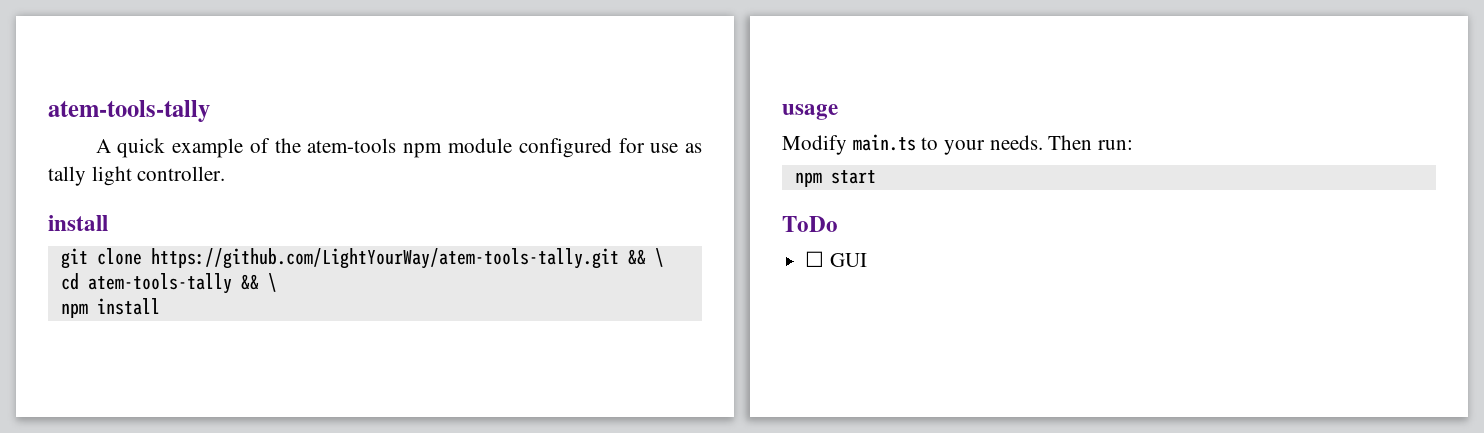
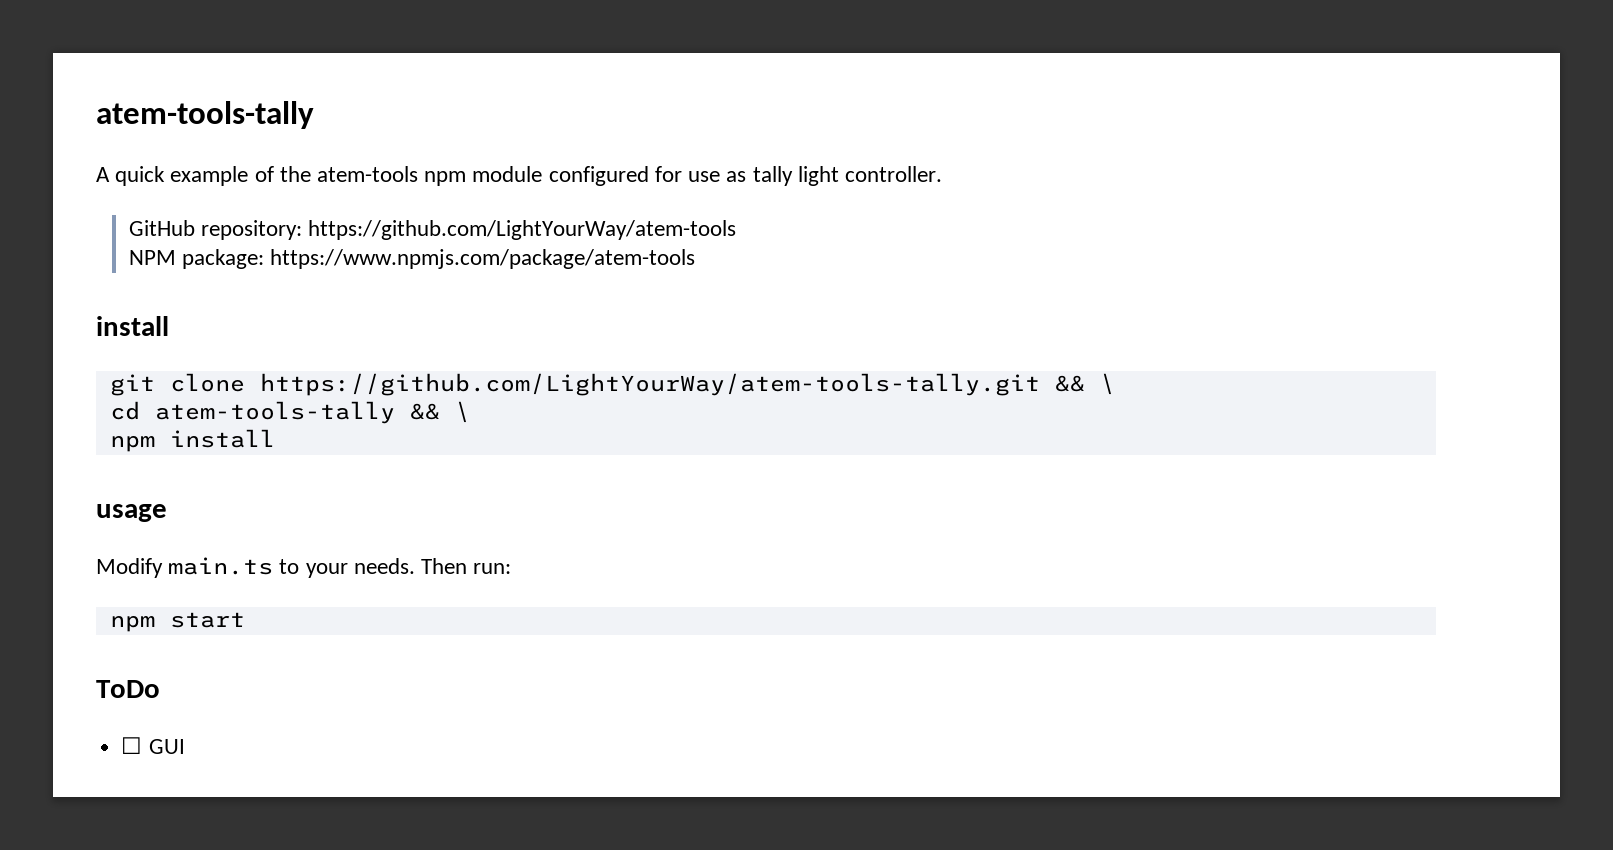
+ GitHub repository: https://github.com/LightYourWay/atem-tools
+ NPM package: https://www.npmjs.com/package/atem-tools

